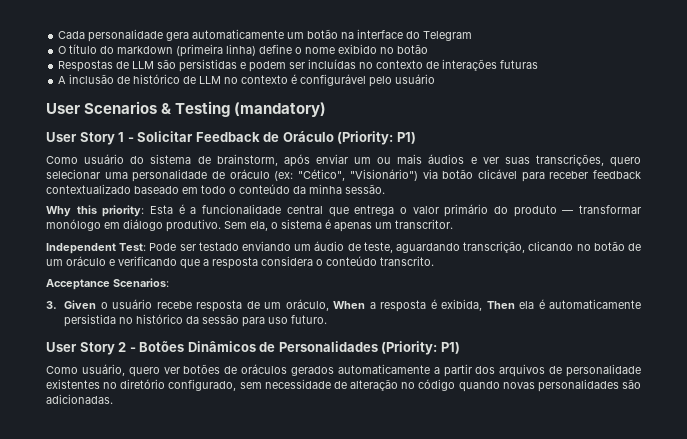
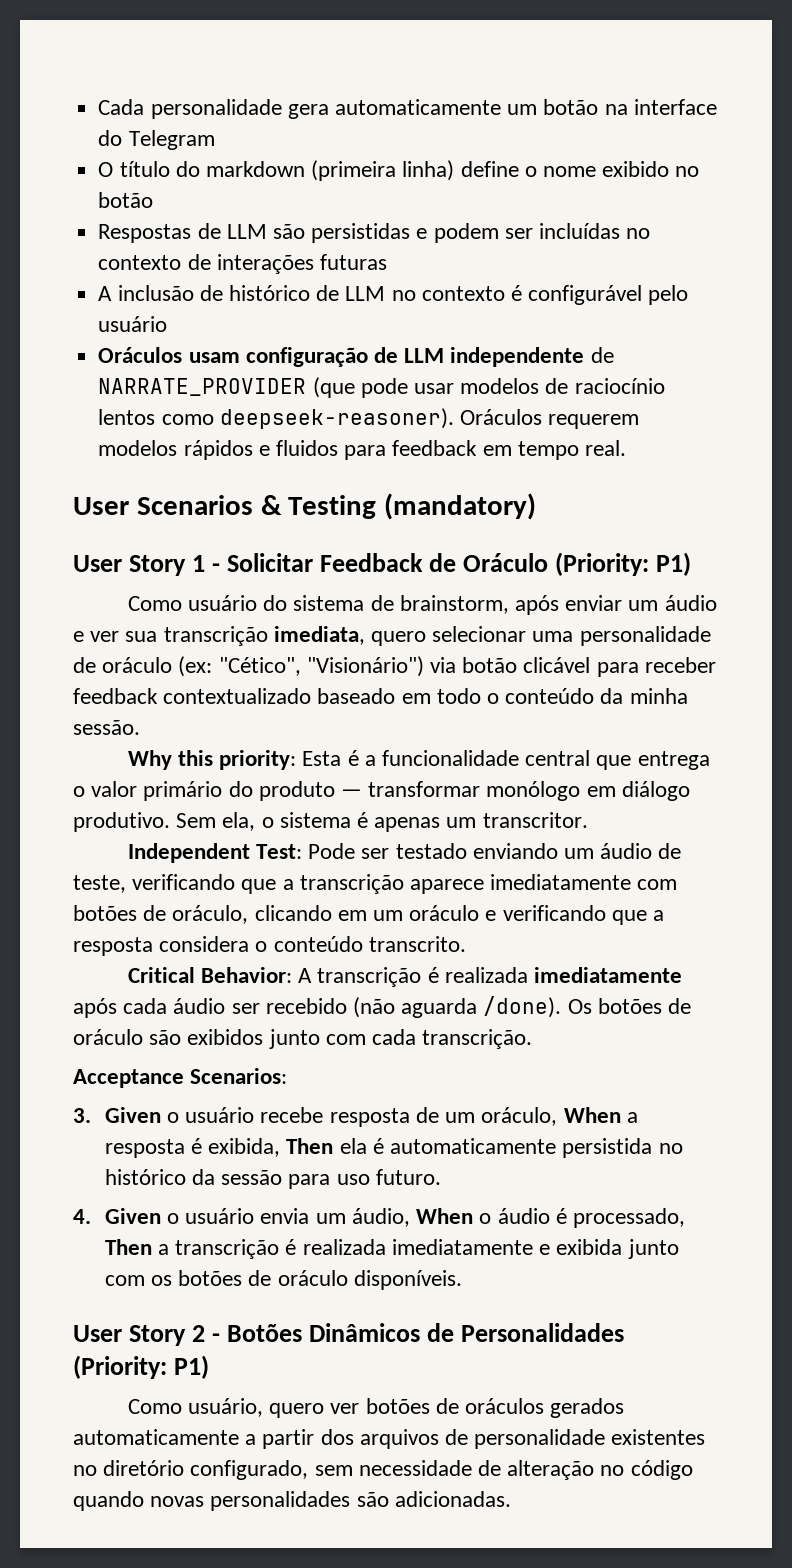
+ Oráculos usam configuração de LLM independente de NARRATE_PROVIDER (que pode usar modelos de raciocínio lentos como deepseek-reasoner). Oráculos requerem modelos rápidos e fluidos para feedback em tempo real.
- Como usuário do sistema de brainstorm, após enviar um ou mais áudios e ver suas transcrições, quero selecionar uma personalidade de oráculo (ex: "Cético", "Visionário") via botão clicável para receber feedback contextualizado baseado em todo o conteúdo da minha sessão.
+ Como usuário do sistema de brainstorm, após enviar um áudio e ver sua transcrição imediata, quero selecionar uma personalidade de oráculo (ex: "Cético", "Visionário") via botão clicável para receber feedback contextualizado baseado em todo o conteúdo da minha sessão.
- Independent Test: Pode ser testado enviando um áudio de teste, aguardando transcrição, clicando no botão de um oráculo e verificando que a resposta considera o conteúdo transcrito.
+ Independent Test: Pode ser testado enviando um áudio de teste, verificando que a transcrição aparece imediatamente com botões de oráculo, clicando em um oráculo e verificando que a resposta considera o conteúdo transcrito.
+ Critical Behavior: A transcrição é realizada imediatamente após cada áudio ser recebido (não aguarda /done). Os botões de oráculo são exibidos junto com cada transcrição.
+ 4. Given o usuário envia um áudio, When o áudio é processado, Then a transcrição é realizada imediatamente e exibida junto com os botões de oráculo disponíveis.

